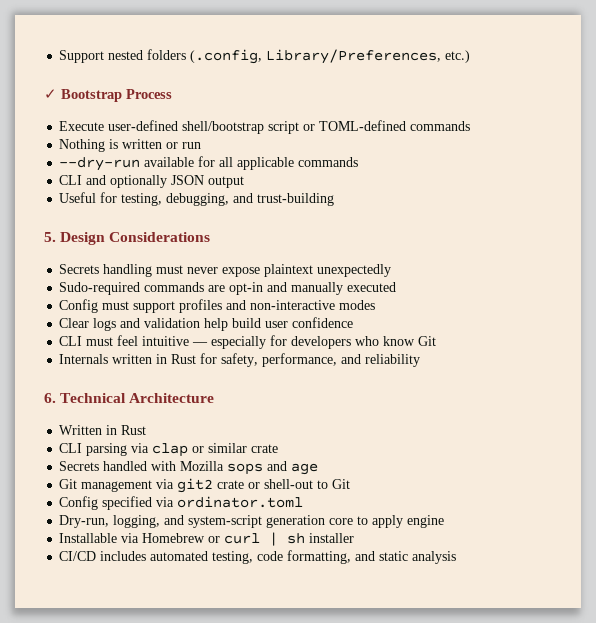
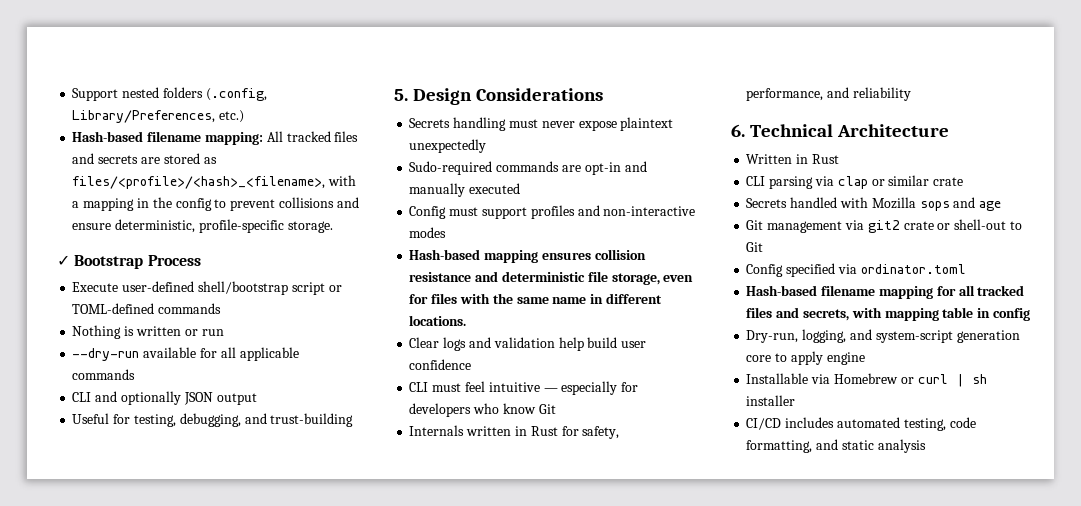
+ Hash-based filename mapping: All tracked files and secrets are stored as files/<profile>/<hash>_<filename>, with a mapping in the config to prevent collisions and ensure deterministic, profile-specific storage.
+ Hash-based mapping ensures collision resistance and deterministic file storage, even for files with the same name in different locations.
+ Hash-based filename mapping for all tracked files and secrets, with mapping table in config

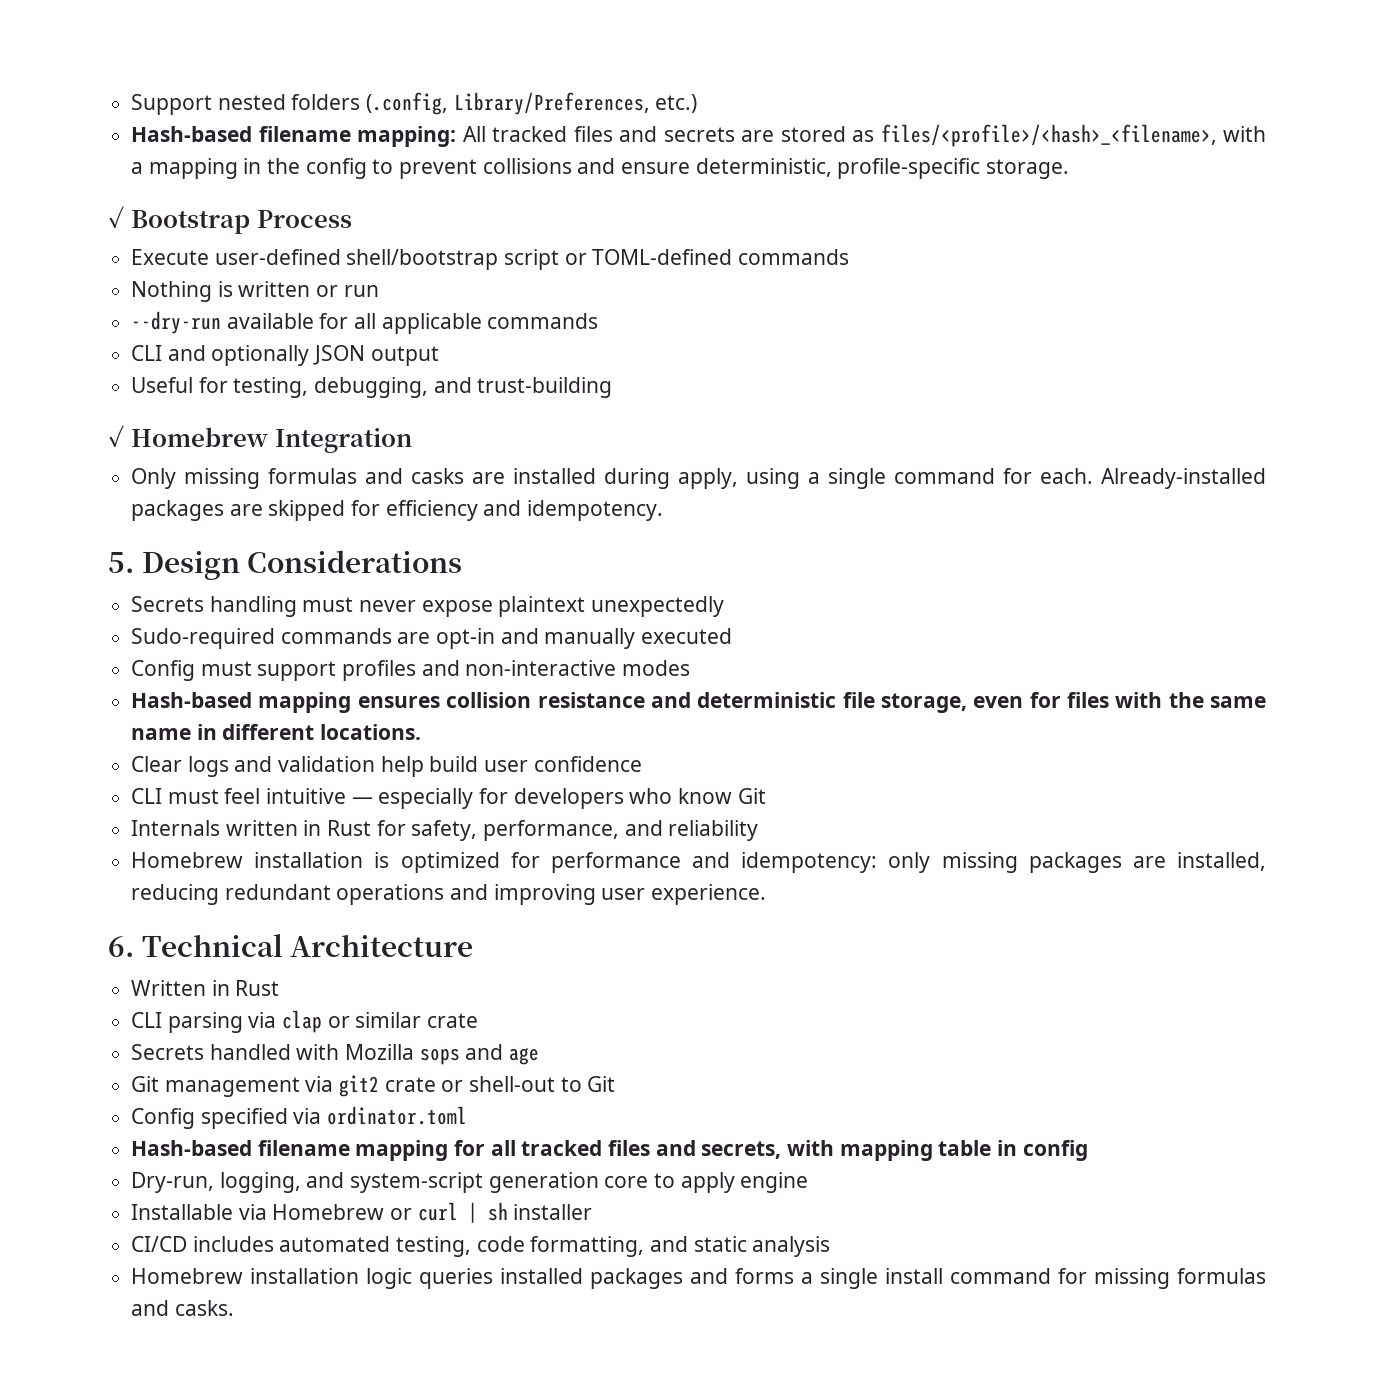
+ ✓ Homebrew Integration
+ Only missing formulas and casks are installed during apply, using a single command for each. Already-installed packages are skipped for efficiency and idempotency.
+ Homebrew installation is optimized for performance and idempotency: only missing packages are installed, reducing redundant operations and improving user experience.
+ Homebrew installation logic queries installed packages and forms a single install command for missing formulas and casks.

